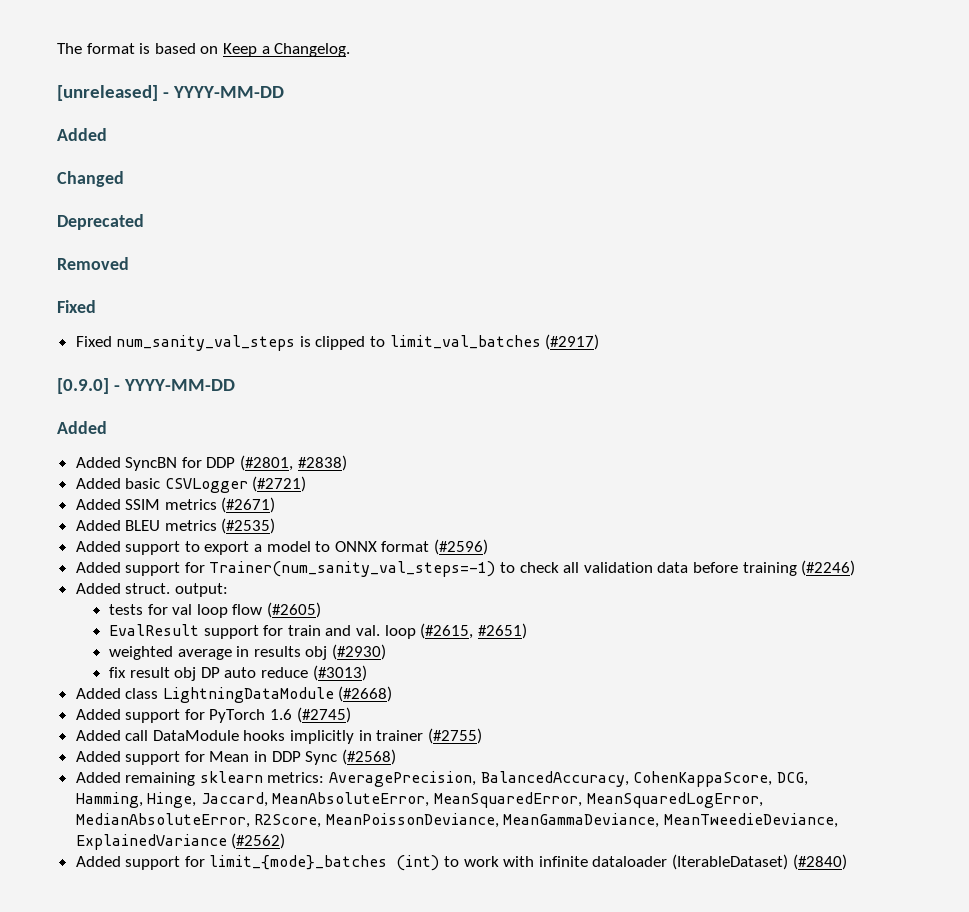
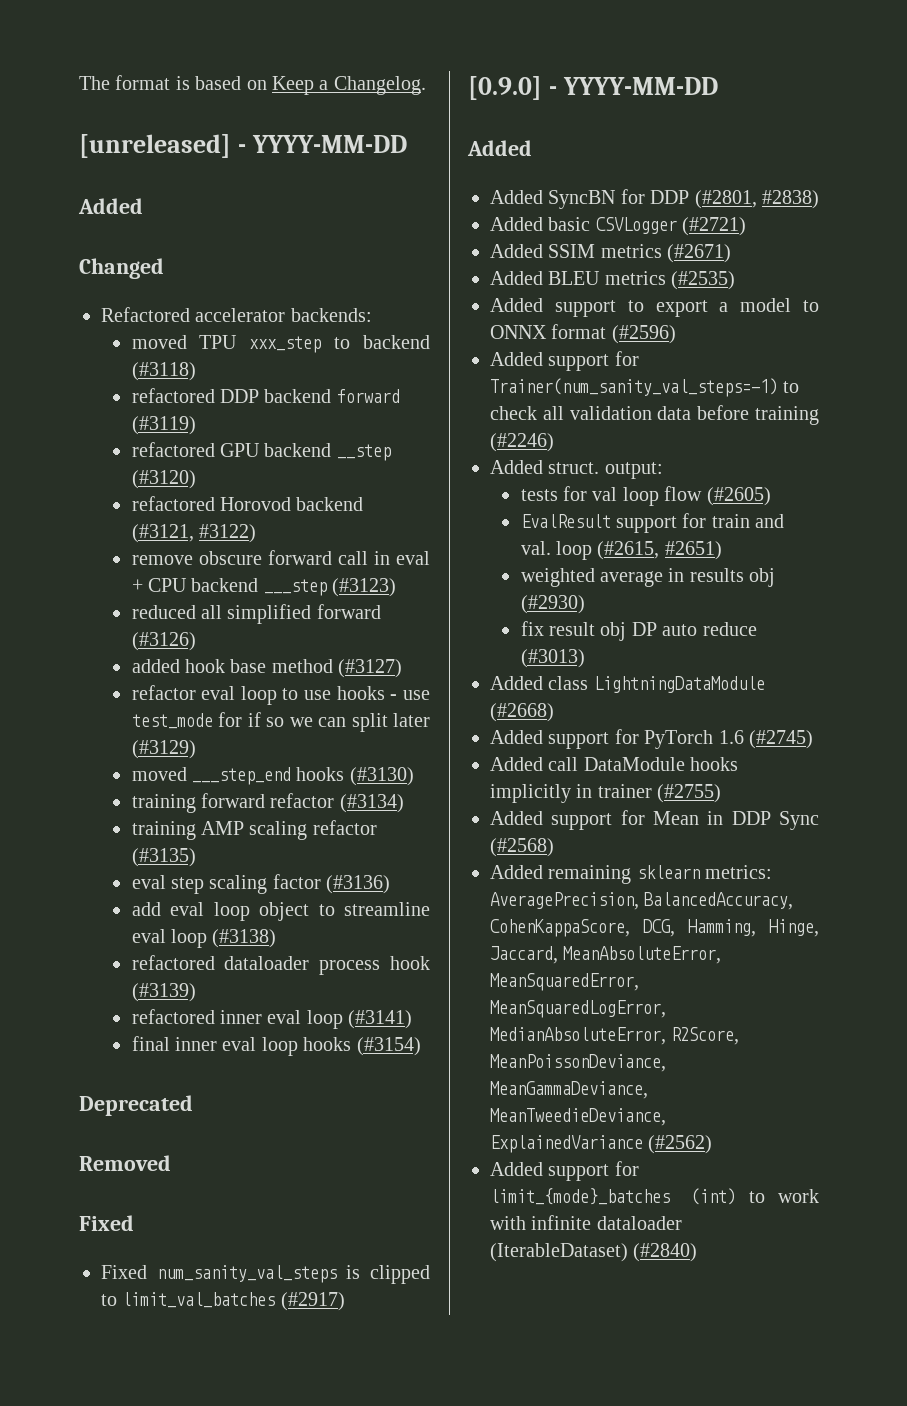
+ Refactored accelerator backends:
+ moved TPU xxx_step to backend (#3118)
+ refactored DDP backend forward (#3119)
+ refactored GPU backend __step (#3120)
+ refactored Horovod backend (#3121, #3122)
+ remove obscure forward call in eval + CPU backend ___step (#3123)
+ reduced all simplified forward (#3126)
+ added hook base method (#3127)
+ refactor eval loop to use hooks - use test_mode for if so we can split later (#3129)
+ moved ___step_end hooks (#3130)
+ training forward refactor (#3134)
+ training AMP scaling refactor (#3135)
+ eval step scaling factor (#3136)
+ add eval loop object to streamline eval loop (#3138)
+ refactored dataloader process hook (#3139)
+ refactored inner eval loop (#3141)
+ final inner eval loop hooks (#3154)

